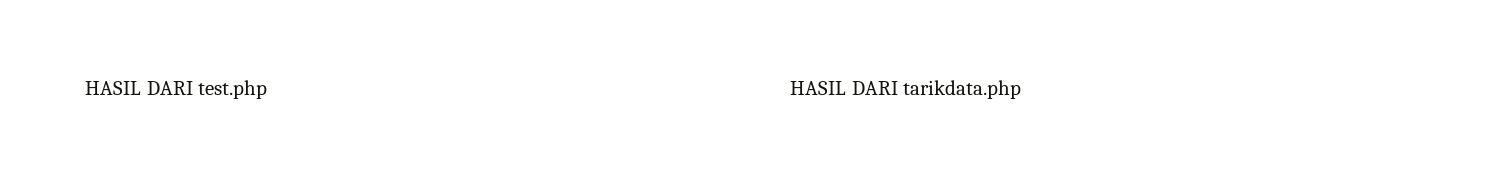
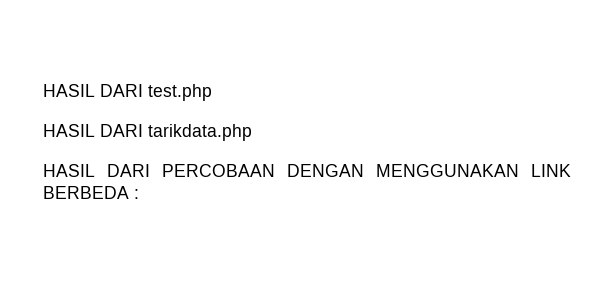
+ HASIL DARI PERCOBAAN DENGAN MENGGUNAKAN LINK BERBEDA :

